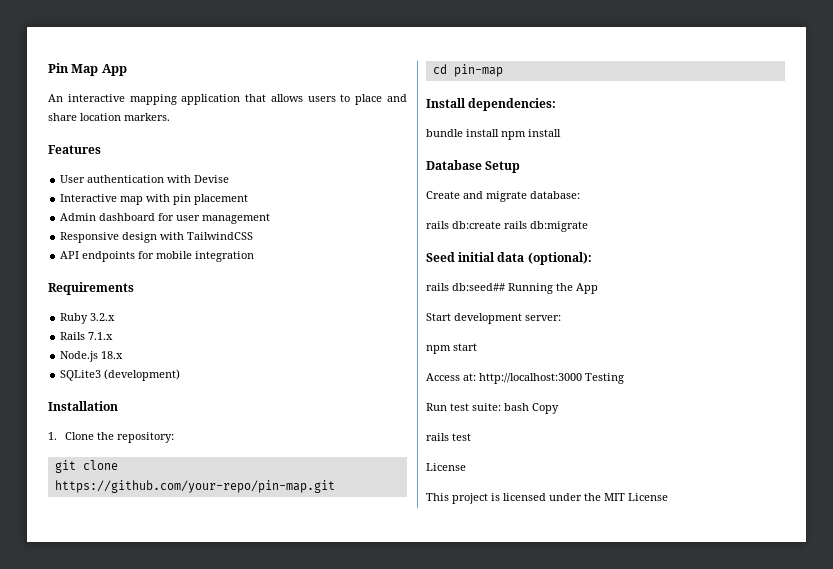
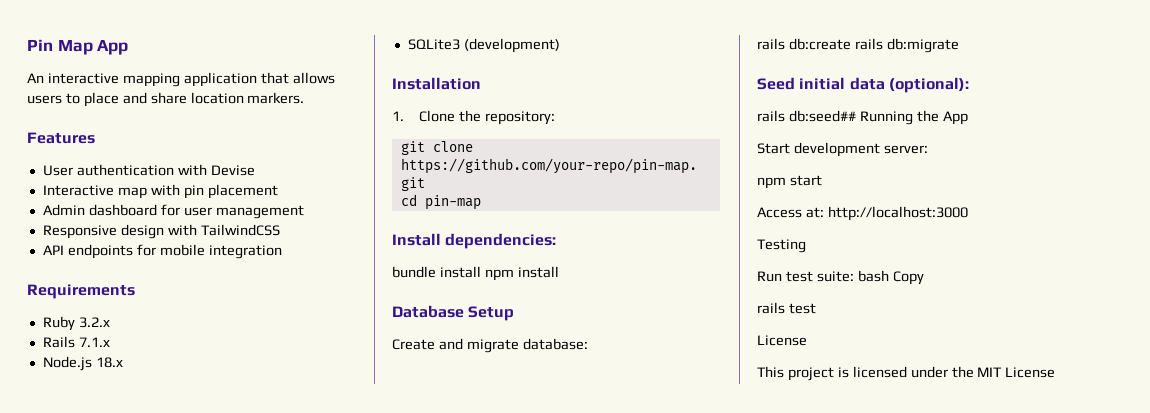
- Access at: http://localhost:3000 Testing
+ Access at: http://localhost:3000
+ Testing

